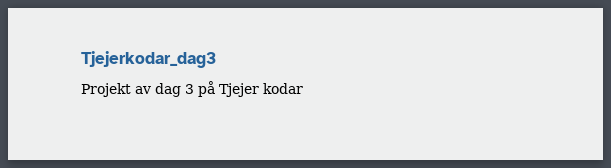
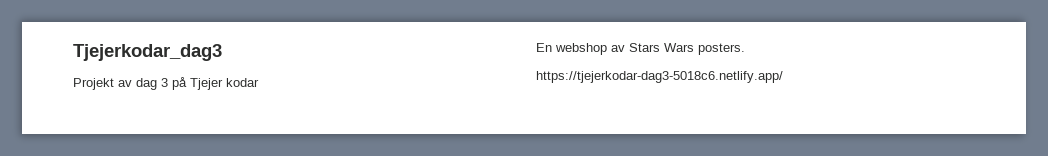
+ En webshop av Stars Wars posters.
+ https://tjejerkodar-dag3-5018c6.netlify.app/

